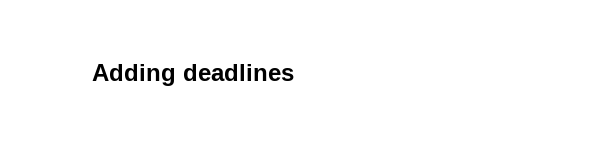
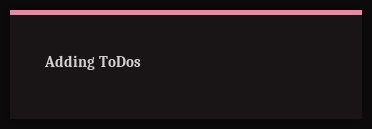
- Adding deadlines
+ Adding ToDos

